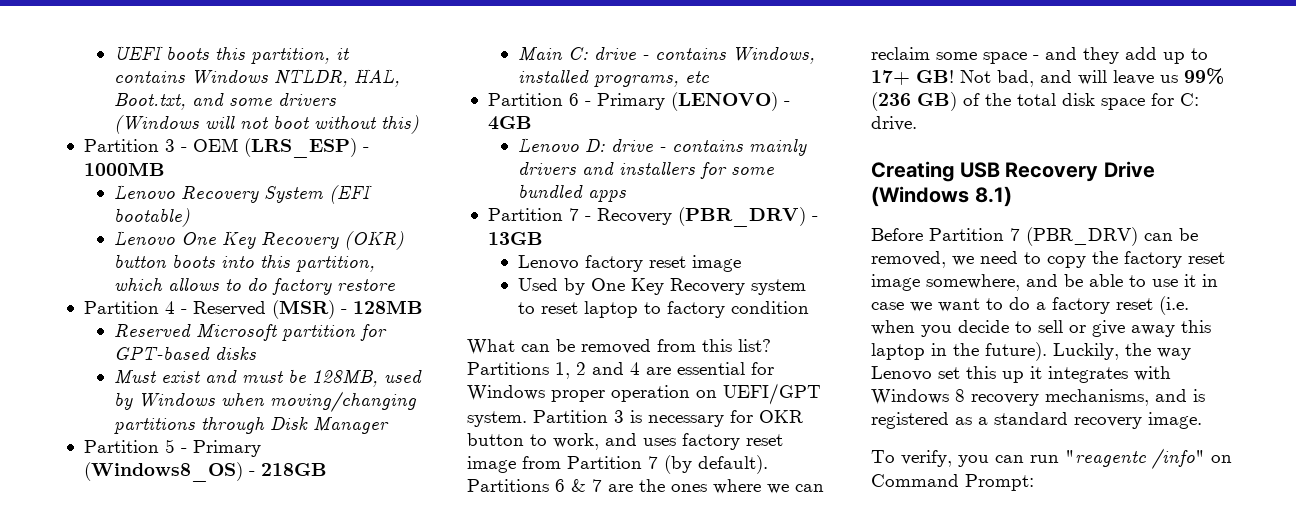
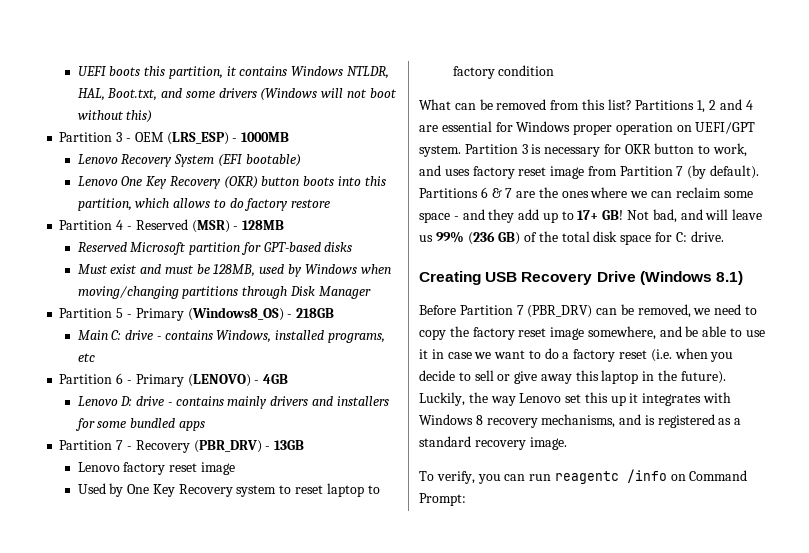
- To verify, you can run "reagentc /info" on Command Prompt:
+ To verify, you can run reagentc /info on Command Prompt:

